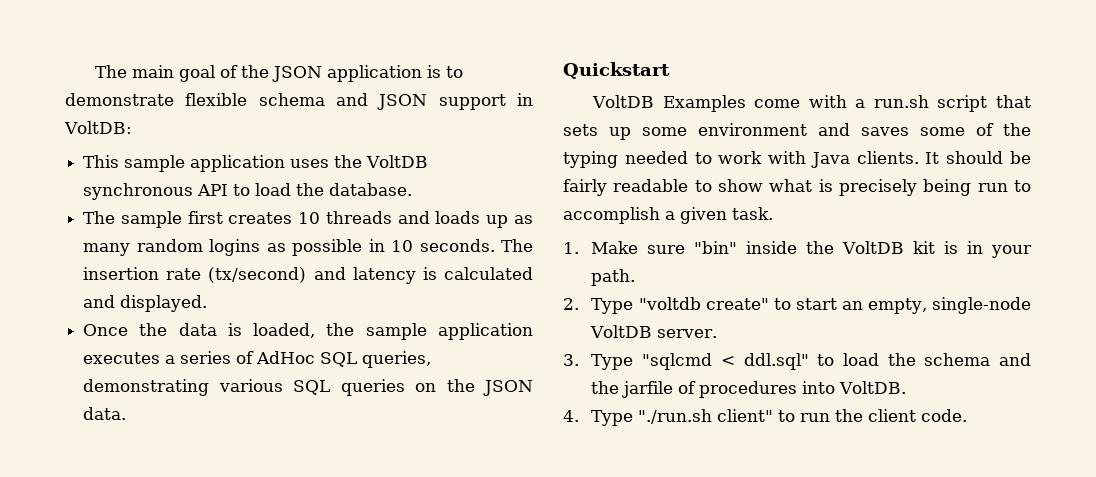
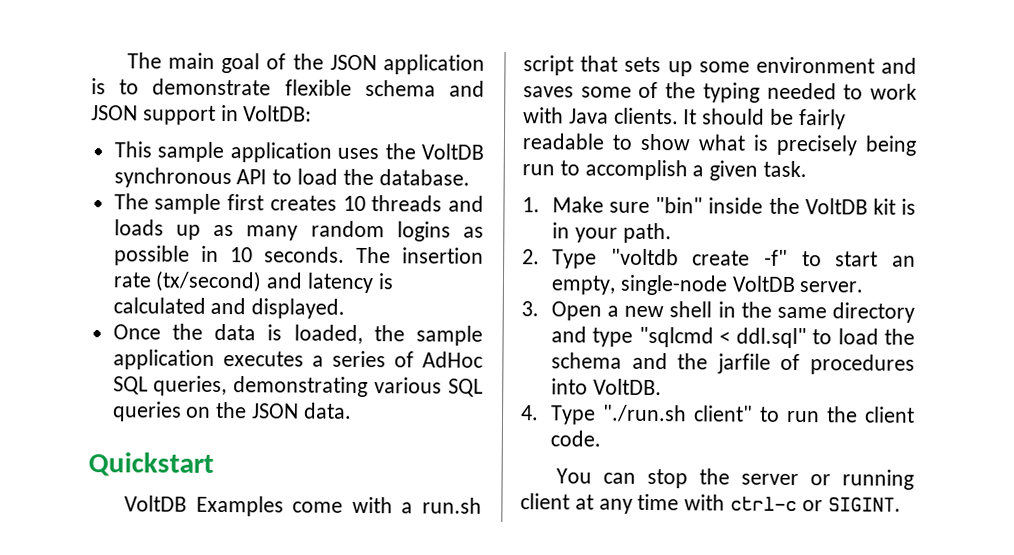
- 2. Type "voltdb create" to start an empty, single-node VoltDB server.
+ 2. Type "voltdb create -f" to start an empty, single-node VoltDB server.
- 3. Type "sqlcmd < ddl.sql" to load the schema and the jarfile of procedures into VoltDB.
+ 3. Open a new shell in the same directory and type "sqlcmd < ddl.sql" to load the schema and the jarfile of procedures into VoltDB.
+ You can stop the server or running client at any time with ctrl-c or SIGINT.

